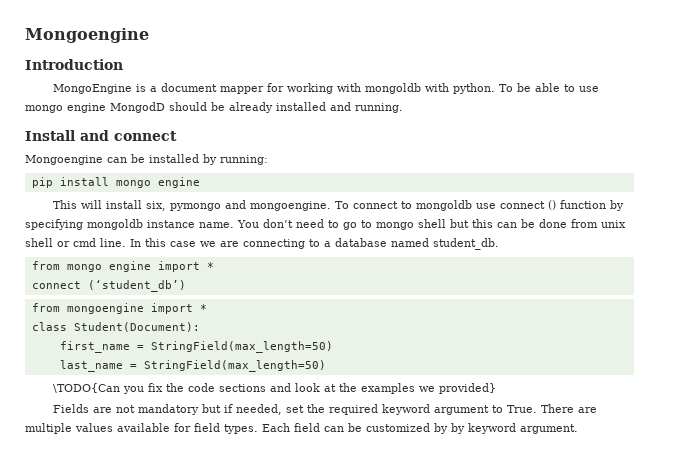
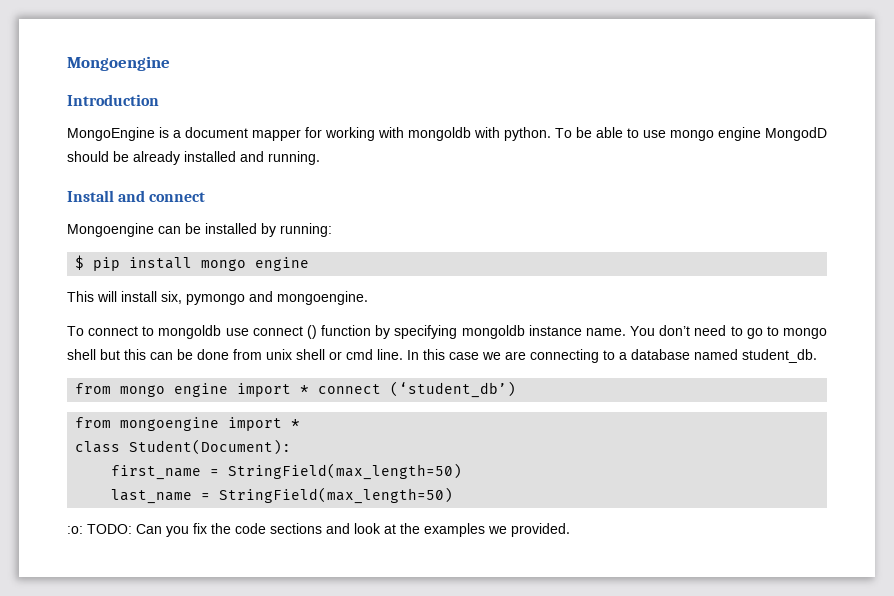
- pip install mongo engine
+ $ pip install mongo engine
- This will install six, pymongo and mongoengine. To connect to mongoldb use connect () function by specifying mongoldb instance name.
+ This will install six, pymongo and mongoengine.
+ To connect to mongoldb use connect () function by specifying mongoldb instance name.
- from mongo engine import *
- connect (‘student_db’)
+ from mongo engine import * connect (‘student_db’)
- \TODO{Can you fix the code sections and look at the examples we provided}
- Fields are not mandatory but if needed, set the required keyword argument to True. There are multiple values available for field types. Each field can be customized by by keyword argument.
+ :o: TODO: Can you fix the code sections and look at the examples we provided.

